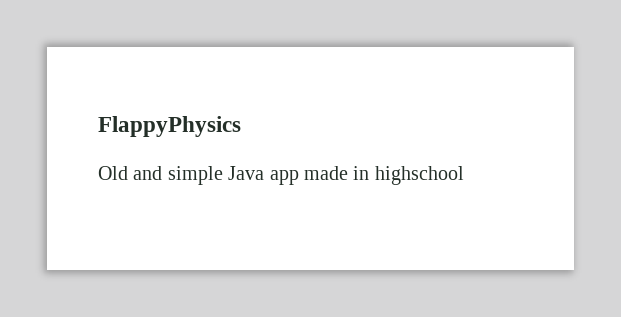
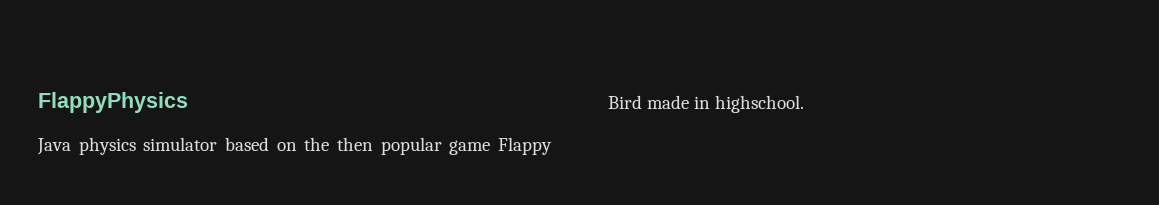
- Old and simple Java app made in highschool
+ Java physics simulator based on the then popular game Flappy Bird made in highschool.

